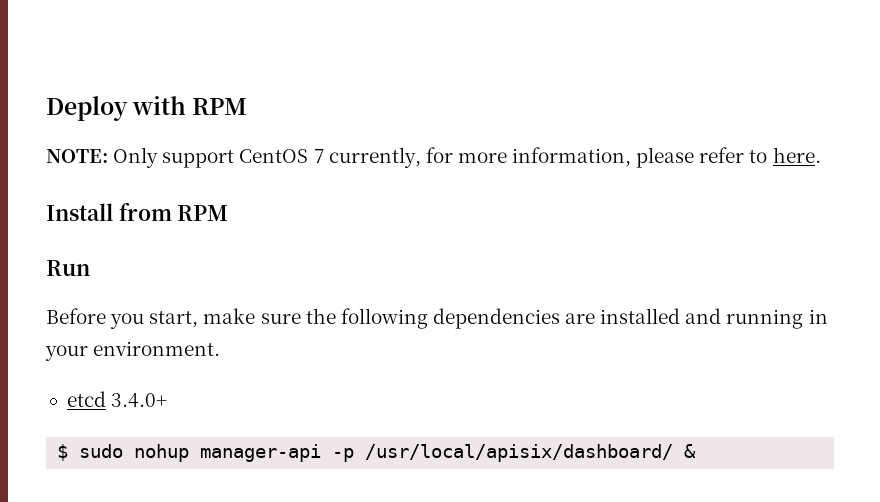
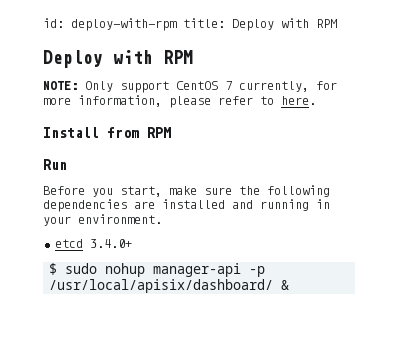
+ id: deploy-with-rpm title: Deploy with RPM

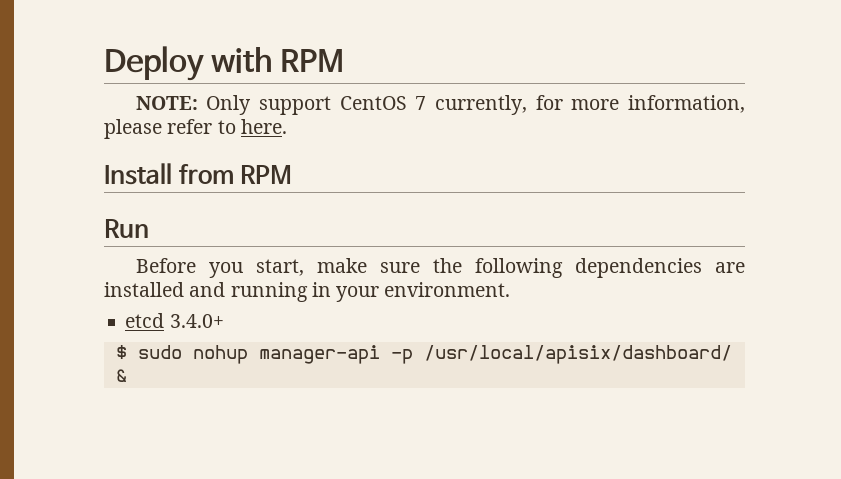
- id: deploy-with-rpm title: Deploy with RPM

